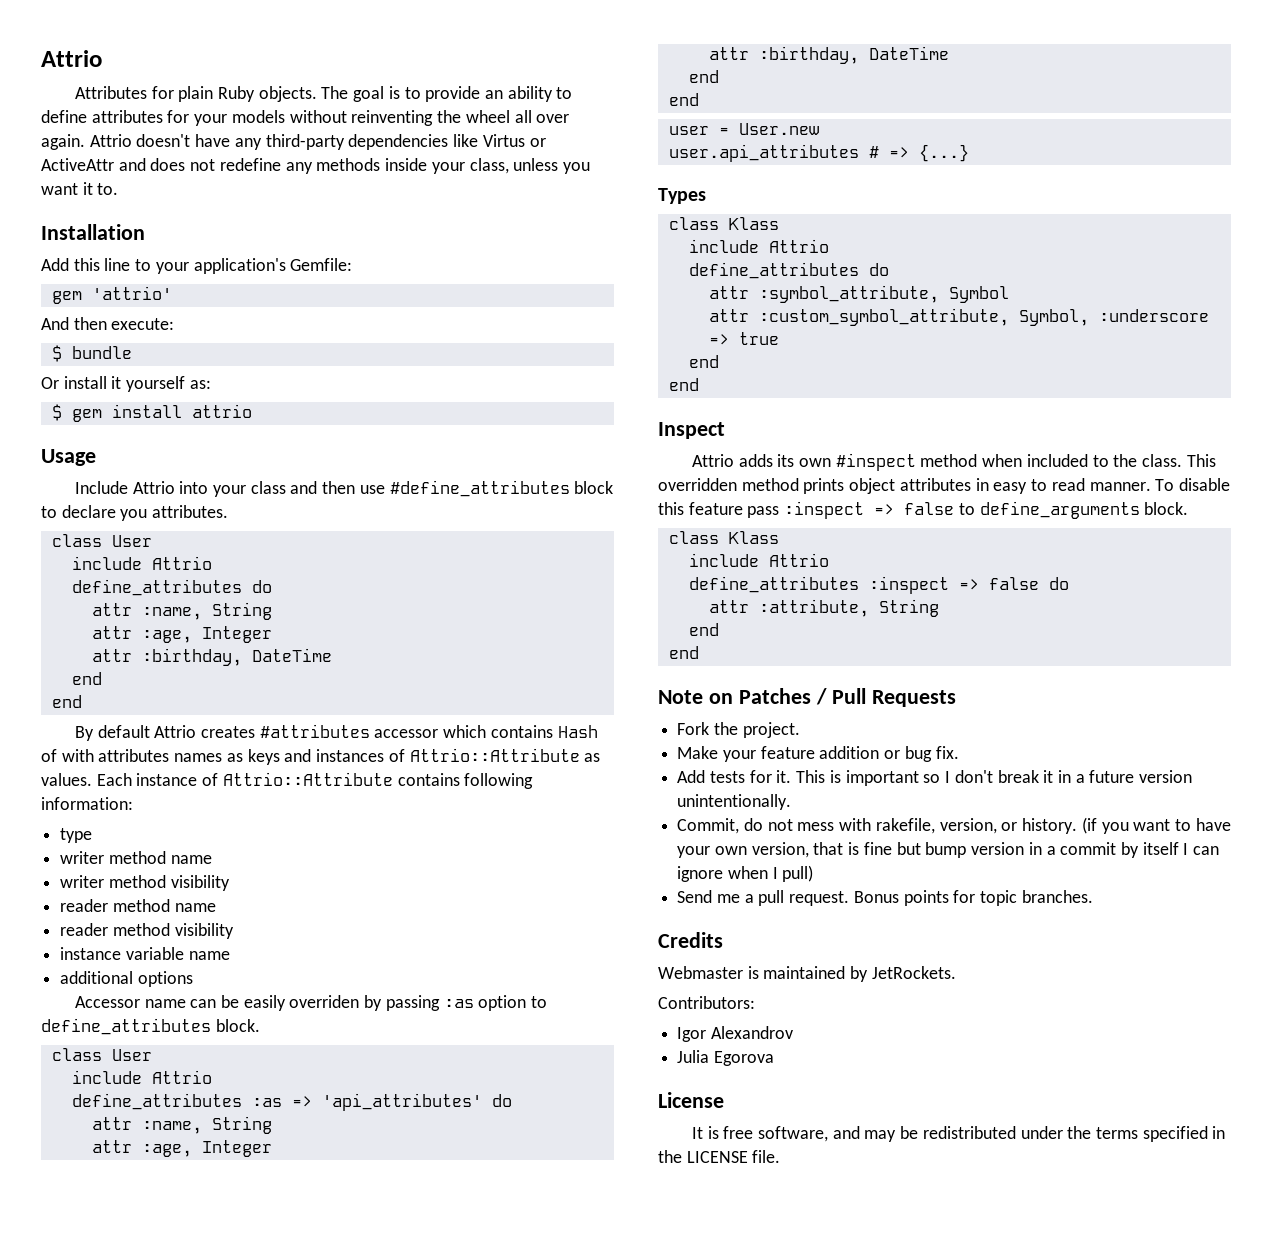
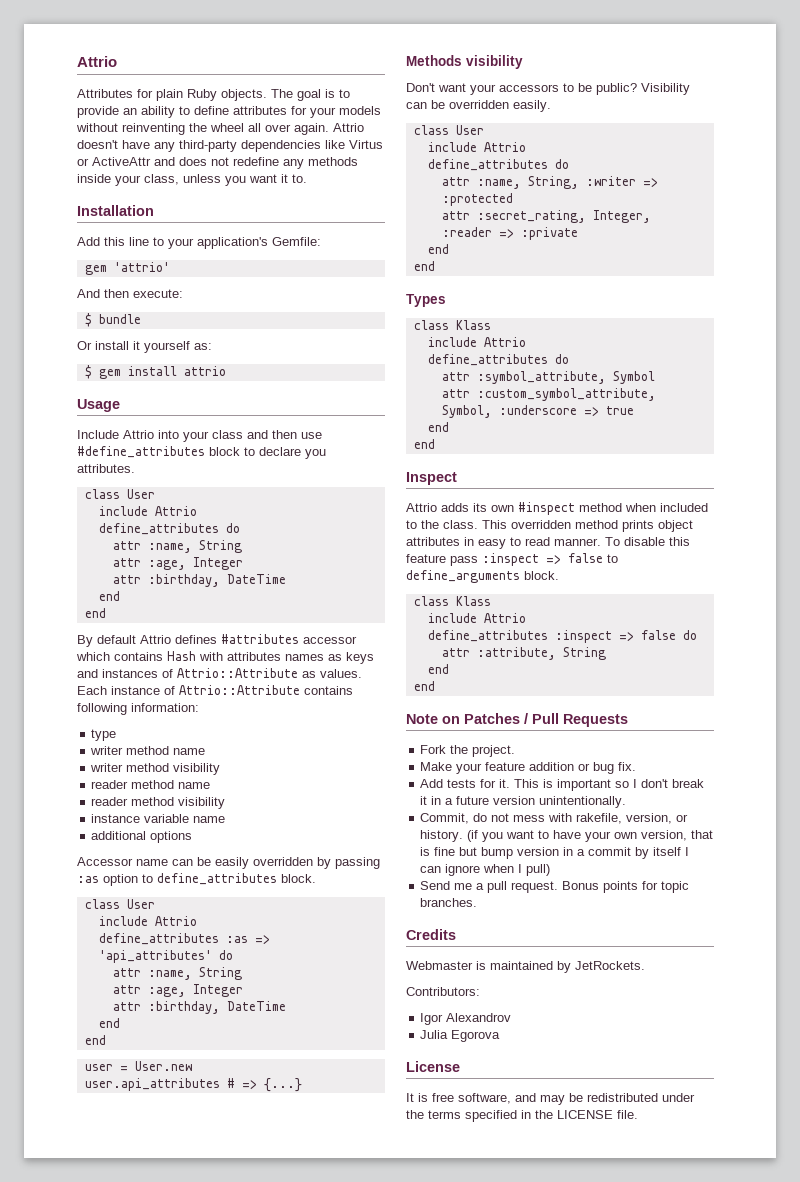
- By default Attrio creates #attributes accessor which contains Hash of with attributes names as keys and instances of Attrio::Attribute as values.
+ By default Attrio defines #attributes accessor which contains Hash with attributes names as keys and instances of Attrio::Attribute as values.
- Accessor name can be easily overriden by passing :as option to define_attributes block.
+ Accessor name can be easily overridden by passing :as option to define_attributes block.
+ Methods visibility
+ Don't want your accessors to be public? Visibility can be overridden easily.
+ class User
+ include Attrio
+ define_attributes do
+ attr :name, String, :writer => :protected
+ attr :secret_rating, Integer, :reader => :private
+ end
+ end

